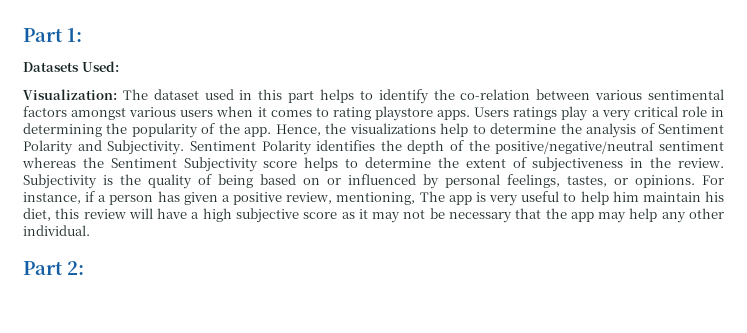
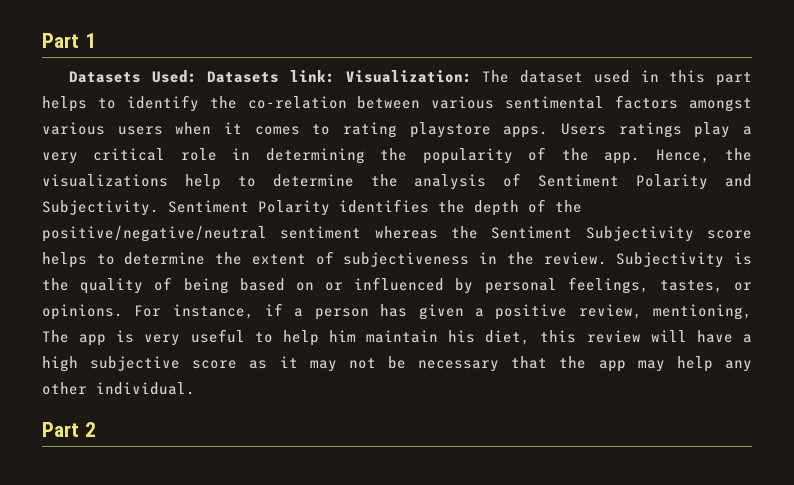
- Part 1:
+ Part 1
- Datasets Used:
- Visualization: The dataset used in this part helps to identify the co-relation between various sentimental factors amongst various users when it comes to rating playstore apps.
+ Datasets Used: Datasets link: Visualization: The dataset used in this part helps to identify the co-relation between various sentimental factors amongst various users when it comes to rating playstore apps.
- Part 2:
+ Part 2

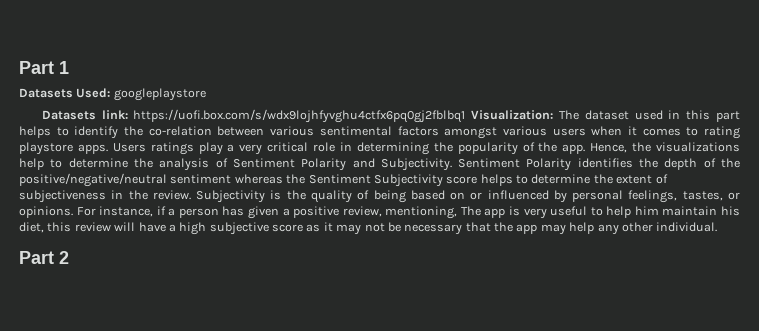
- Datasets Used: Datasets link: Visualization: The dataset used in this part helps to identify the co-relation between various sentimental factors amongst various users when it comes to rating playstore apps.
+ Datasets Used: googleplaystore
+ Datasets link: https://uofi.box.com/s/wdx9lojhfyvghu4ctfx6pq0gj2fblbq1 Visualization: The dataset used in this part helps to identify the co-relation between various sentimental factors amongst various users when it comes to rating playstore apps.

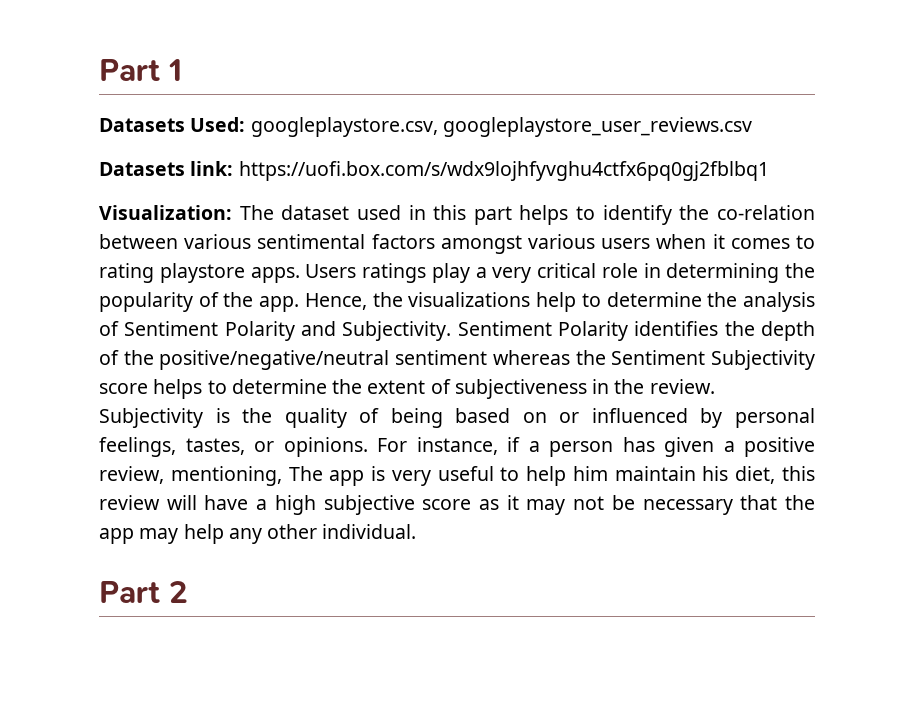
- Datasets Used: googleplaystore
+ Datasets Used: googleplaystore.csv, googleplaystore_user_reviews.csv
- Datasets link: https://uofi.box.com/s/wdx9lojhfyvghu4ctfx6pq0gj2fblbq1 Visualization: The dataset used in this part helps to identify the co-relation between various sentimental factors amongst various users when it comes to rating playstore apps.
+ Datasets link: https://uofi.box.com/s/wdx9lojhfyvghu4ctfx6pq0gj2fblbq1
+ Visualization: The dataset used in this part helps to identify the co-relation between various sentimental factors amongst various users when it comes to rating playstore apps.

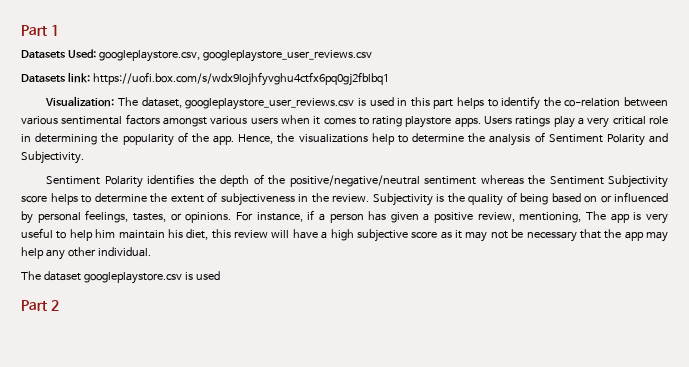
- Visualization: The dataset used in this part helps to identify the co-relation between various sentimental factors amongst various users when it comes to rating playstore apps.
+ Visualization: The dataset, googleplaystore_user_reviews.csv is used in this part helps to identify the co-relation between various sentimental factors amongst various users when it comes to rating playstore apps.
- Hence, the visualizations help to determine the analysis of Sentiment Polarity and Subjectivity. Sentiment Polarity identifies the depth of the positive/negative/neutral sentiment whereas the Sentiment Subjectivity score helps to determine the extent of subjectiveness in the review.
+ Hence, the visualizations help to determine the analysis of Sentiment Polarity and Subjectivity.
+ Sentiment Polarity identifies the depth of the positive/negative/neutral sentiment whereas the Sentiment Subjectivity score helps to determine the extent of subjectiveness in the review.
+ The dataset googleplaystore.csv is used

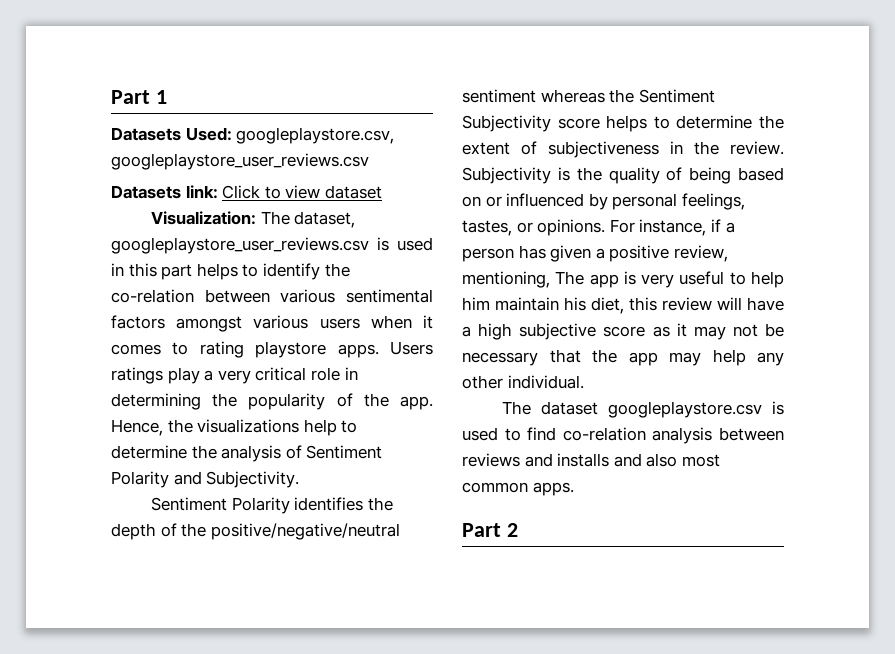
- Datasets link: https://uofi.box.com/s/wdx9lojhfyvghu4ctfx6pq0gj2fblbq1
+ Datasets link: Click to view dataset
- The dataset googleplaystore.csv is used
+ The dataset googleplaystore.csv is used to find co-relation analysis between reviews and installs and also most common apps.

